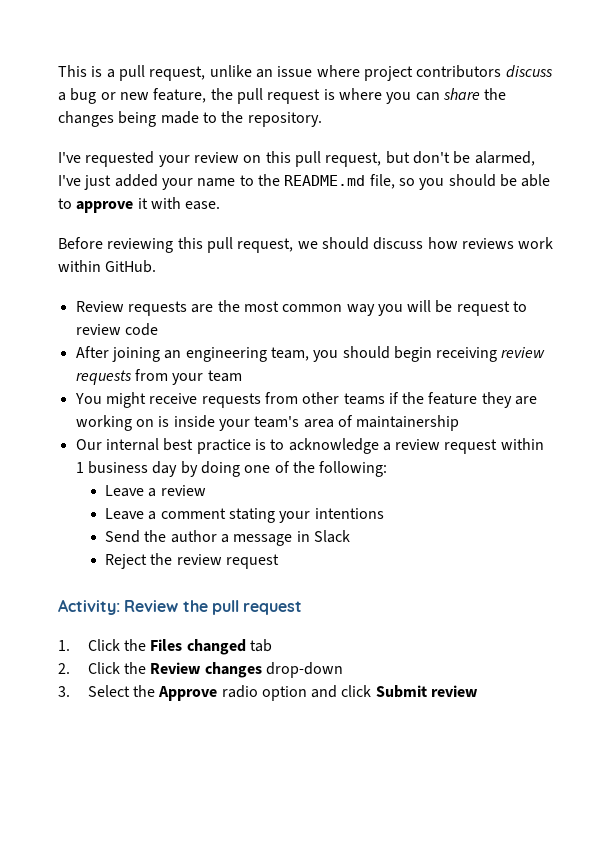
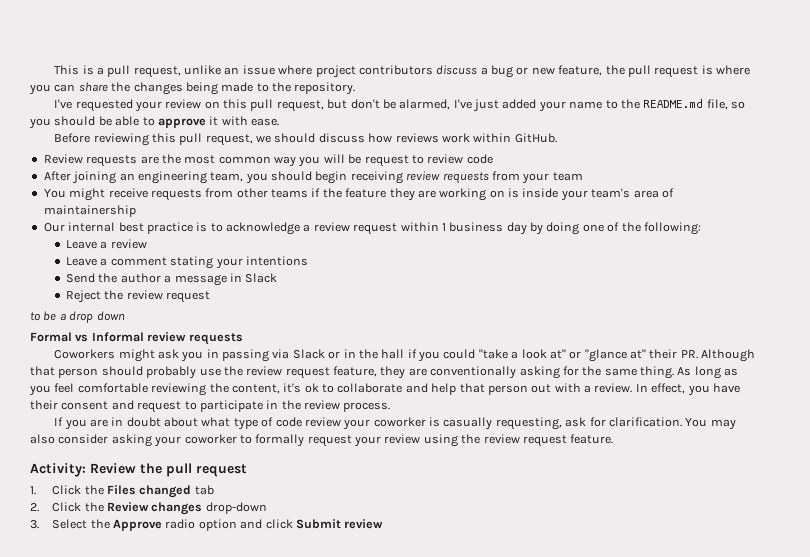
+ to be a drop down
+ Formal vs Informal review requests
+ Coworkers might ask you in passing via Slack or in the hall if you could "take a look at" or "glance at" their PR. Although that person should probably use the review request feature, they are conventionally asking for the same thing. As long as you feel comfortable reviewing the content, it's ok to collaborate and help that person out with a review. In effect, you have their consent and request to participate in the review process.
+ If you are in doubt about what type of code review your coworker is casually requesting, ask for clarification. You may also consider asking your coworker to formally request your review using the review request feature.

